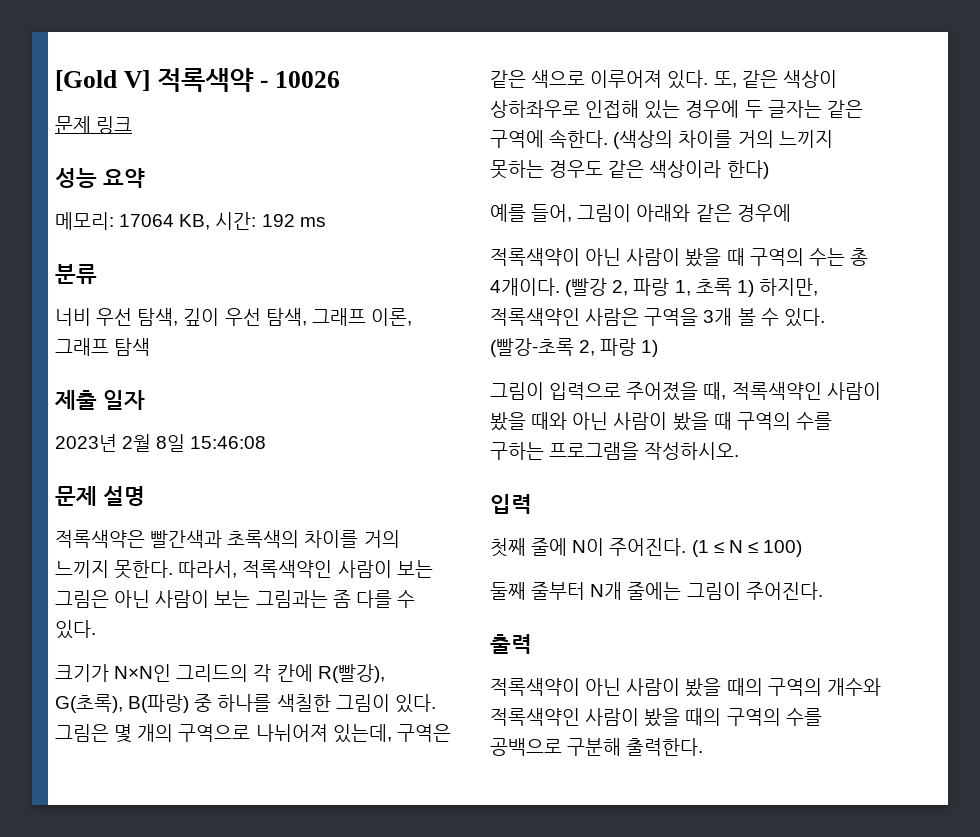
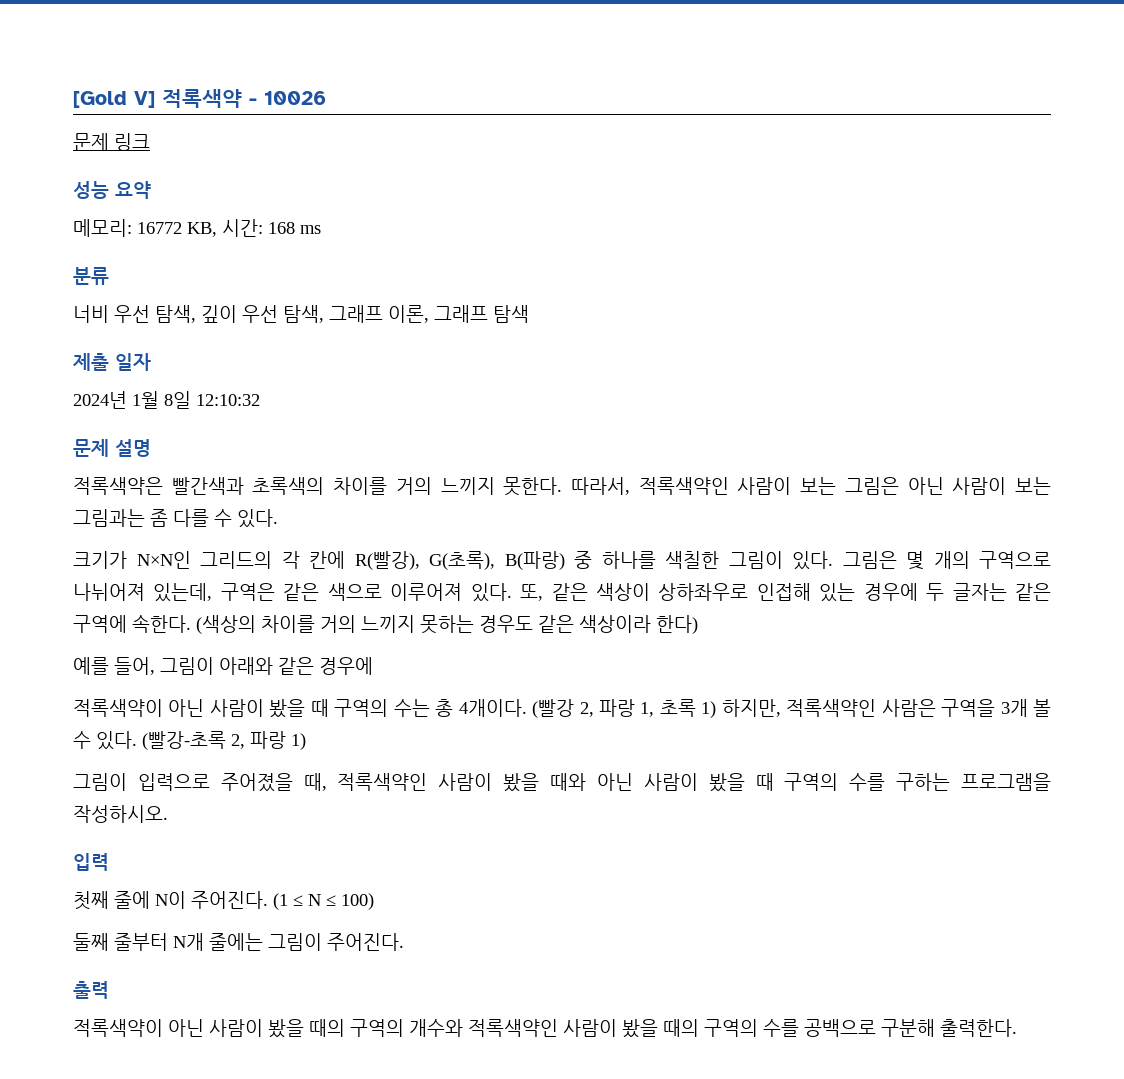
- 메모리: 17064 KB, 시간: 192 ms
+ 메모리: 16772 KB, 시간: 168 ms
- 2023년 2월 8일 15:46:08
+ 2024년 1월 8일 12:10:32

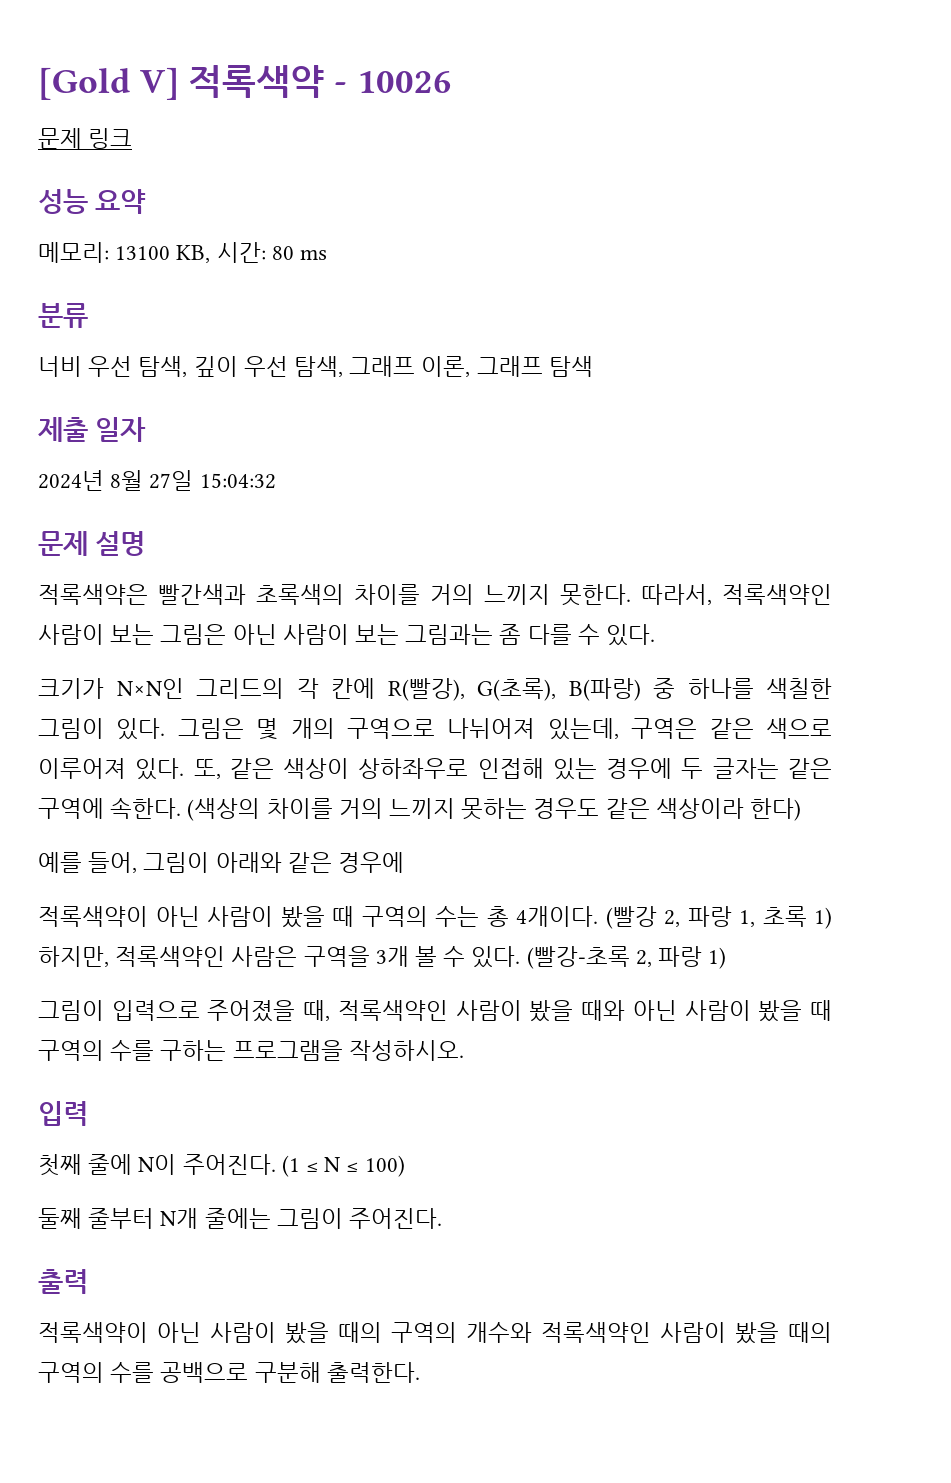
- 메모리: 16772 KB, 시간: 168 ms
+ 메모리: 13100 KB, 시간: 80 ms
- 2024년 1월 8일 12:10:32
+ 2024년 8월 27일 15:04:32

